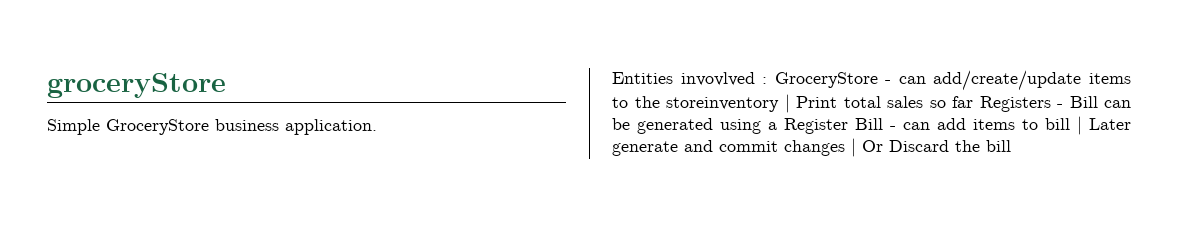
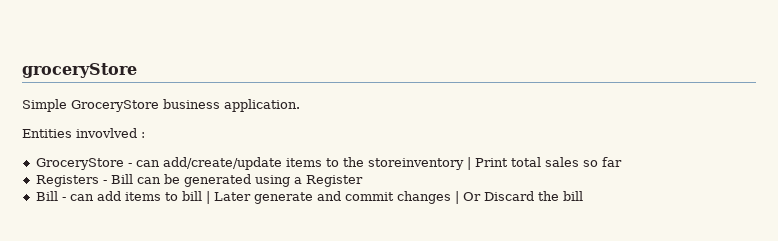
- Entities invovlved : GroceryStore - can add/create/update items to the storeinventory | Print total sales so far Registers - Bill can be generated using a Register Bill - can add items to bill | Later generate and commit changes | Or Discard the bill
+ Entities invovlved :
+ GroceryStore - can add/create/update items to the storeinventory | Print total sales so far
+ Registers - Bill can be generated using a Register
+ Bill - can add items to bill | Later generate and commit changes | Or Discard the bill

